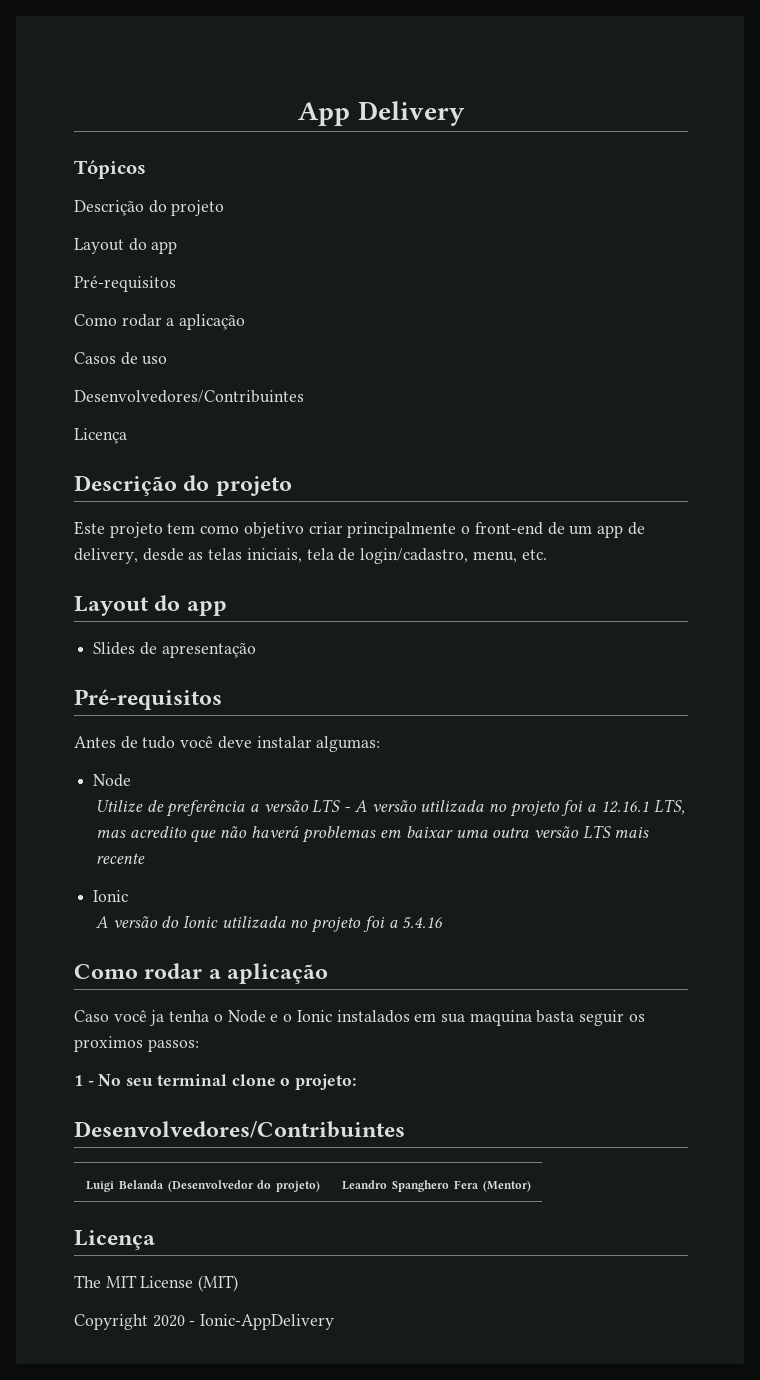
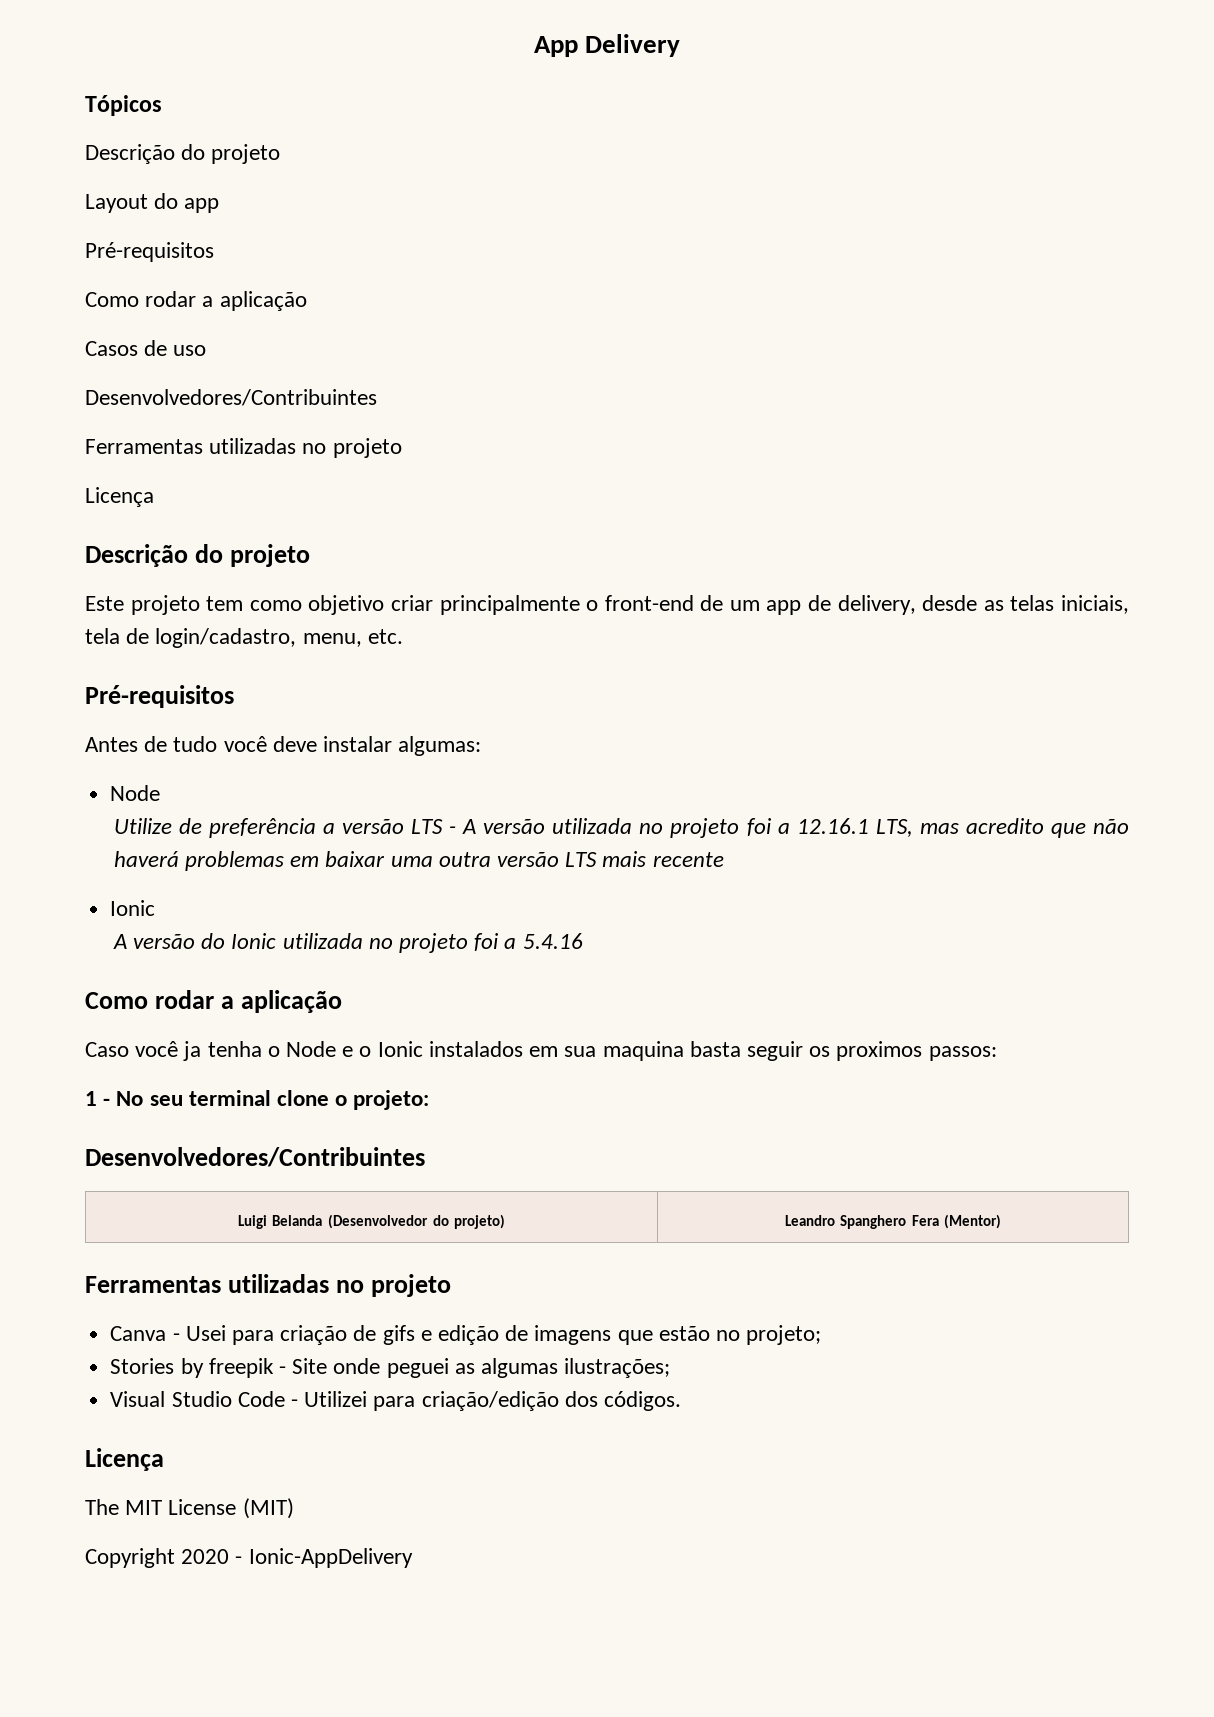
  Casos de uso
  Desenvolvedores/Contribuintes
+ Ferramentas utilizadas no projeto
  Este projeto tem como objetivo criar principalmente o front-end de um app de delivery, desde as telas iniciais, tela de login/cadastro, menu, etc.
- Layout do app
- Slides de apresentação
  Luigi Belanda (Desenvolvedor do projeto) | Leandro Spanghero Fera (Mentor)
+ Ferramentas utilizadas no projeto
+ Canva - Usei para criação de gifs e edição de imagens que estão no projeto;
+ Stories by freepik - Site onde peguei as algumas ilustrações;
+ Visual Studio Code - Utilizei para criação/edição dos códigos.

